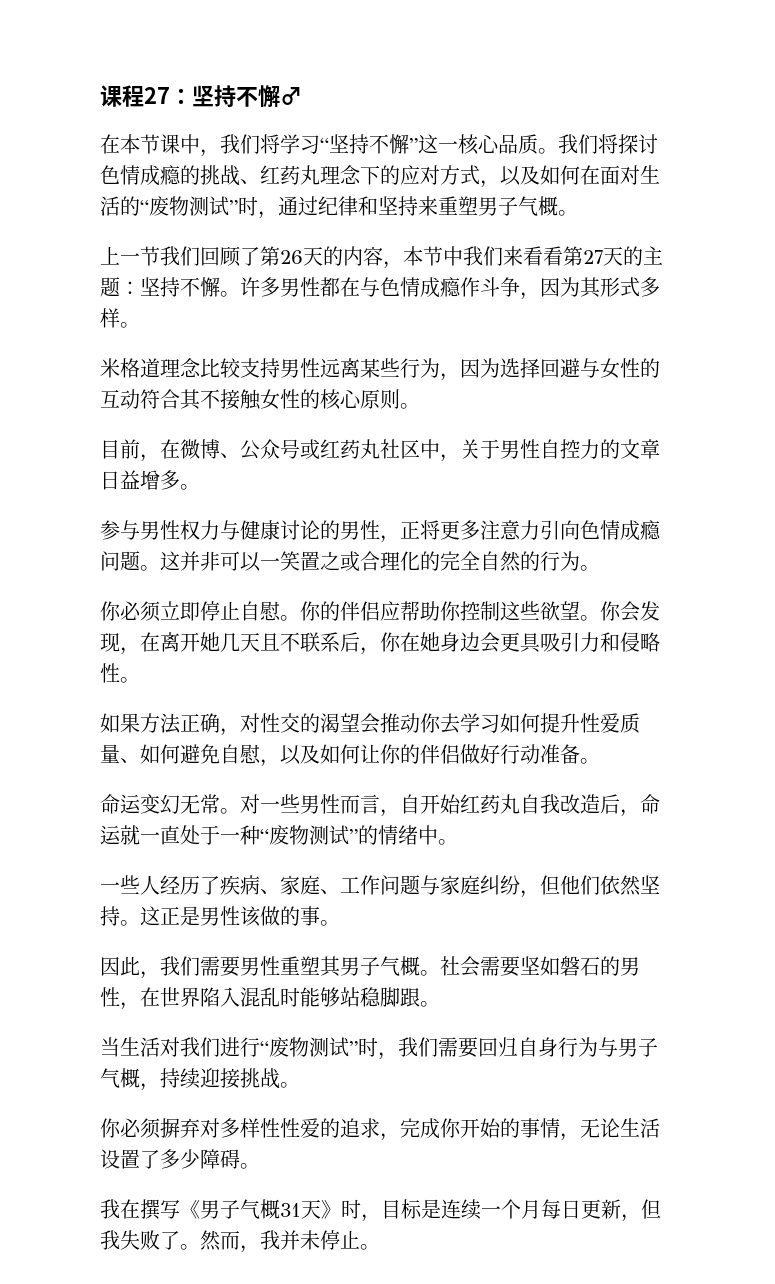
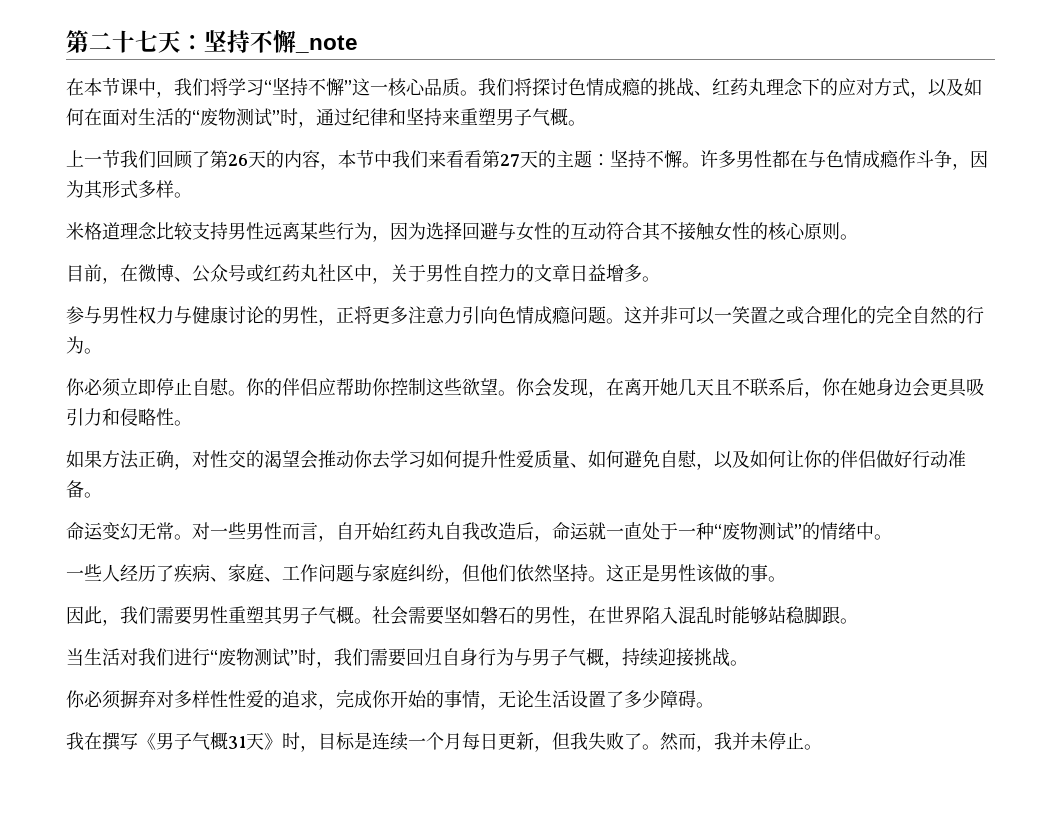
- 课程27：坚持不懈♂
+ 第二十七天：坚持不懈_note

